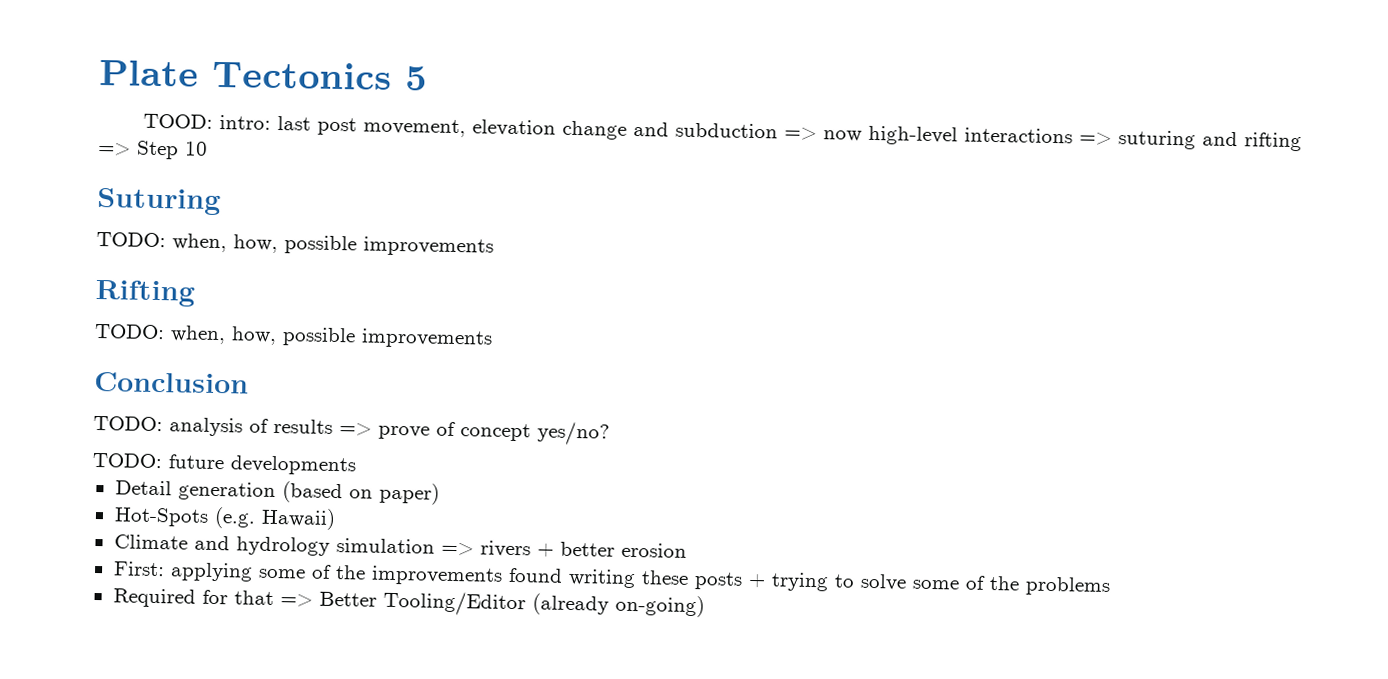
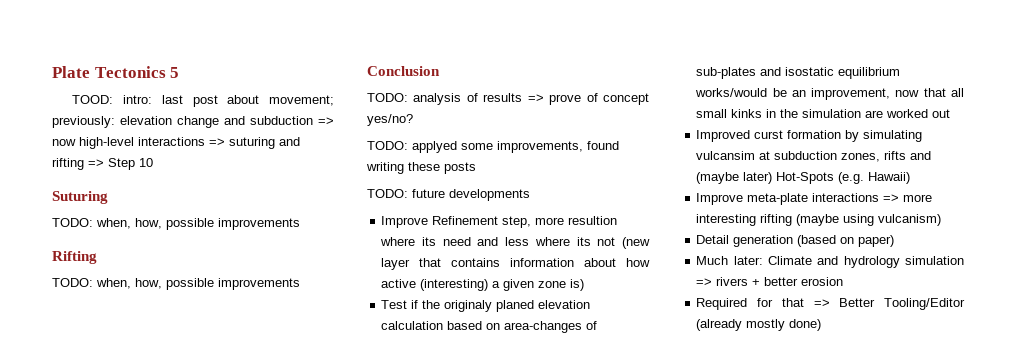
- TOOD: intro: last post movement, elevation change and subduction => now high-level interactions => suturing and rifting => Step 10
+ TOOD: intro: last post about movement; previously: elevation change and subduction => now high-level interactions => suturing and rifting => Step 10
+ TODO: applyed some improvements, found writing these posts
  TODO: future developments
+ Improve Refinement step, more resultion where its need and less where its not (new layer that contains information about how active (interesting) a given zone is)
+ Test if the originaly planed elevation calculation based on area-changes of sub-plates and isostatic equilibrium works/would be an improvement, now that all small kinks in the simulation are worked out
+ Improved curst formation by simulating vulcansim at subduction zones, rifts and (maybe later) Hot-Spots (e.g. Hawaii)
+ Improve meta-plate interactions => more interesting rifting (maybe using vulcanism)
- Hot-Spots (e.g. Hawaii)
- Climate and hydrology simulation => rivers + better erosion
+ Much later: Climate and hydrology simulation => rivers + better erosion
- First: applying some of the improvements found writing these posts + trying to solve some of the problems
- Required for that => Better Tooling/Editor (already on-going)
+ Required for that => Better Tooling/Editor (already mostly done)

